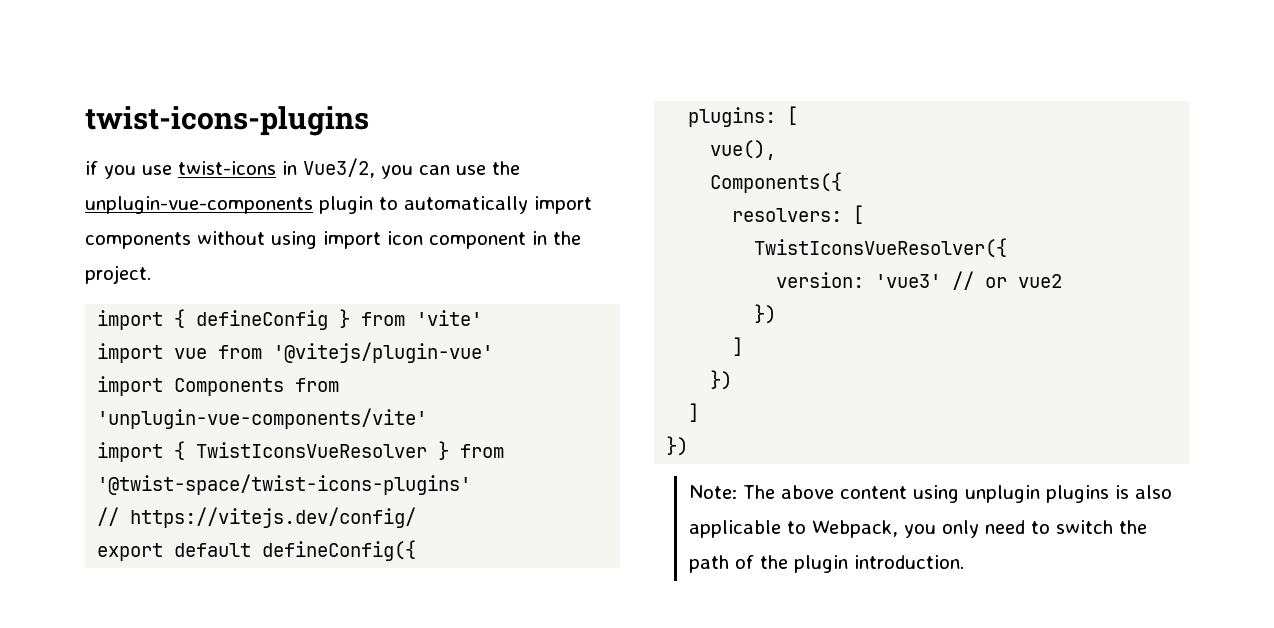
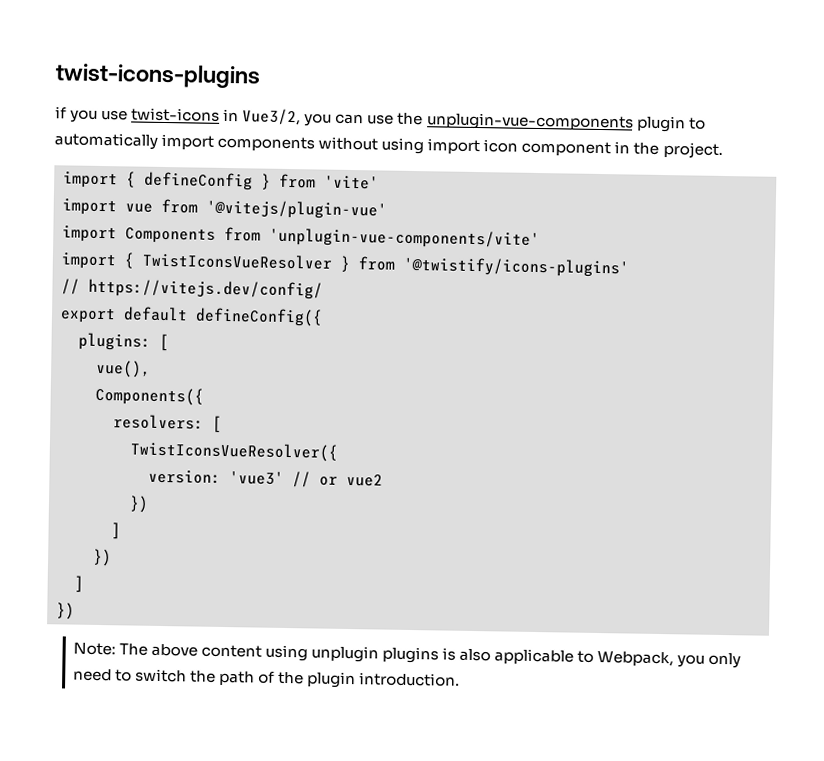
- import { TwistIconsVueResolver } from '@twist-space/twist-icons-plugins'
+ import { TwistIconsVueResolver } from '@twistify/icons-plugins'

